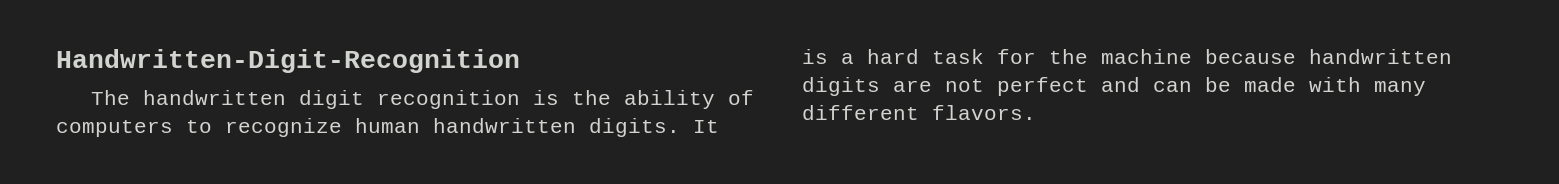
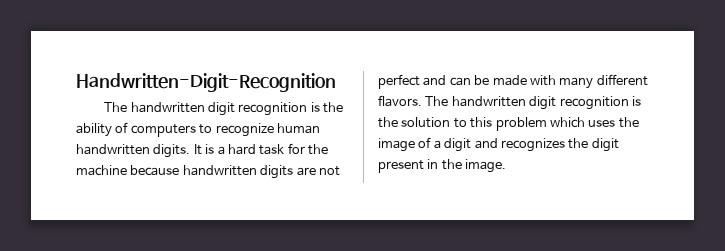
+ The handwritten digit recognition is the solution to this problem which uses the image of a digit and recognizes the digit present in the image.

